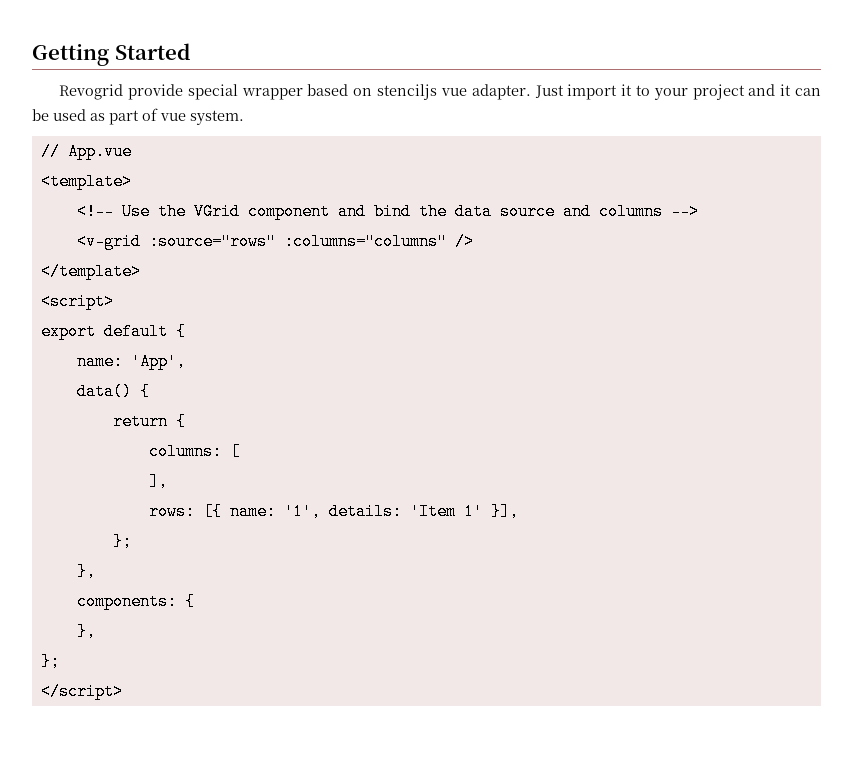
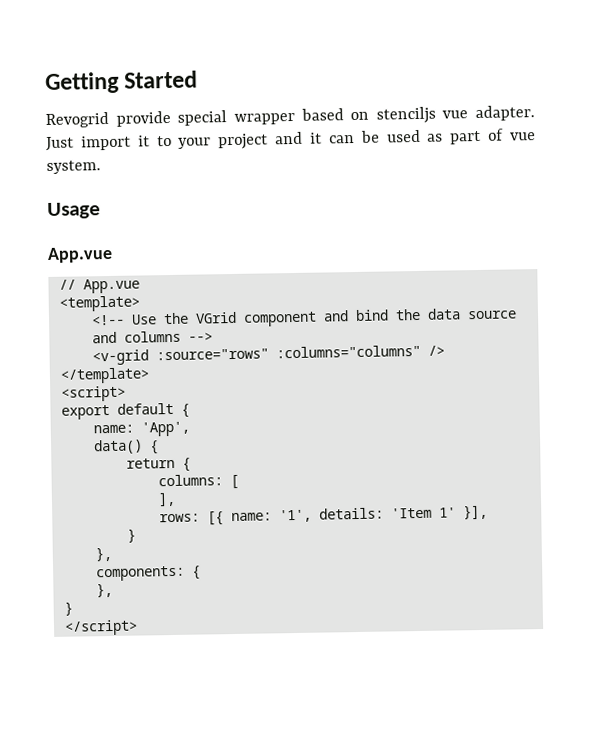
+ Usage
+ App.vue
  rows: [{ name: '1', details: 'Item 1' }],
- };
+ }
  components: {
  },
- };
+ }

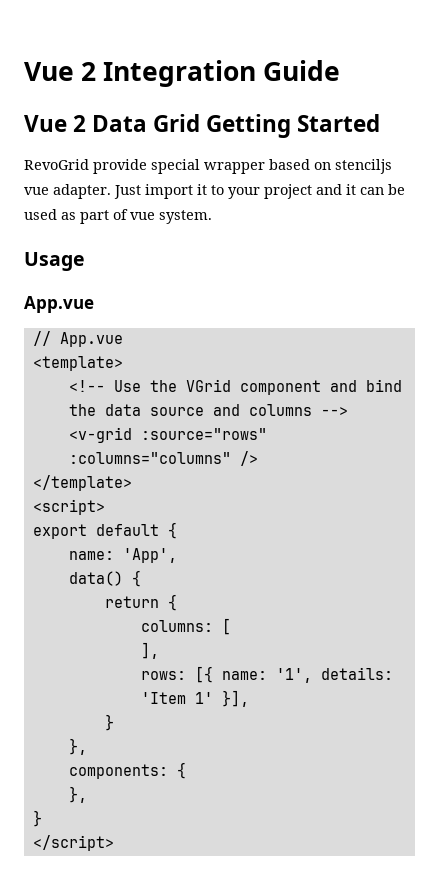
- Getting Started
+ Vue 2 Integration Guide
+ Vue 2 Data Grid Getting Started
- Revogrid provide special wrapper based on stenciljs vue adapter.
+ RevoGrid provide special wrapper based on stenciljs vue adapter.

